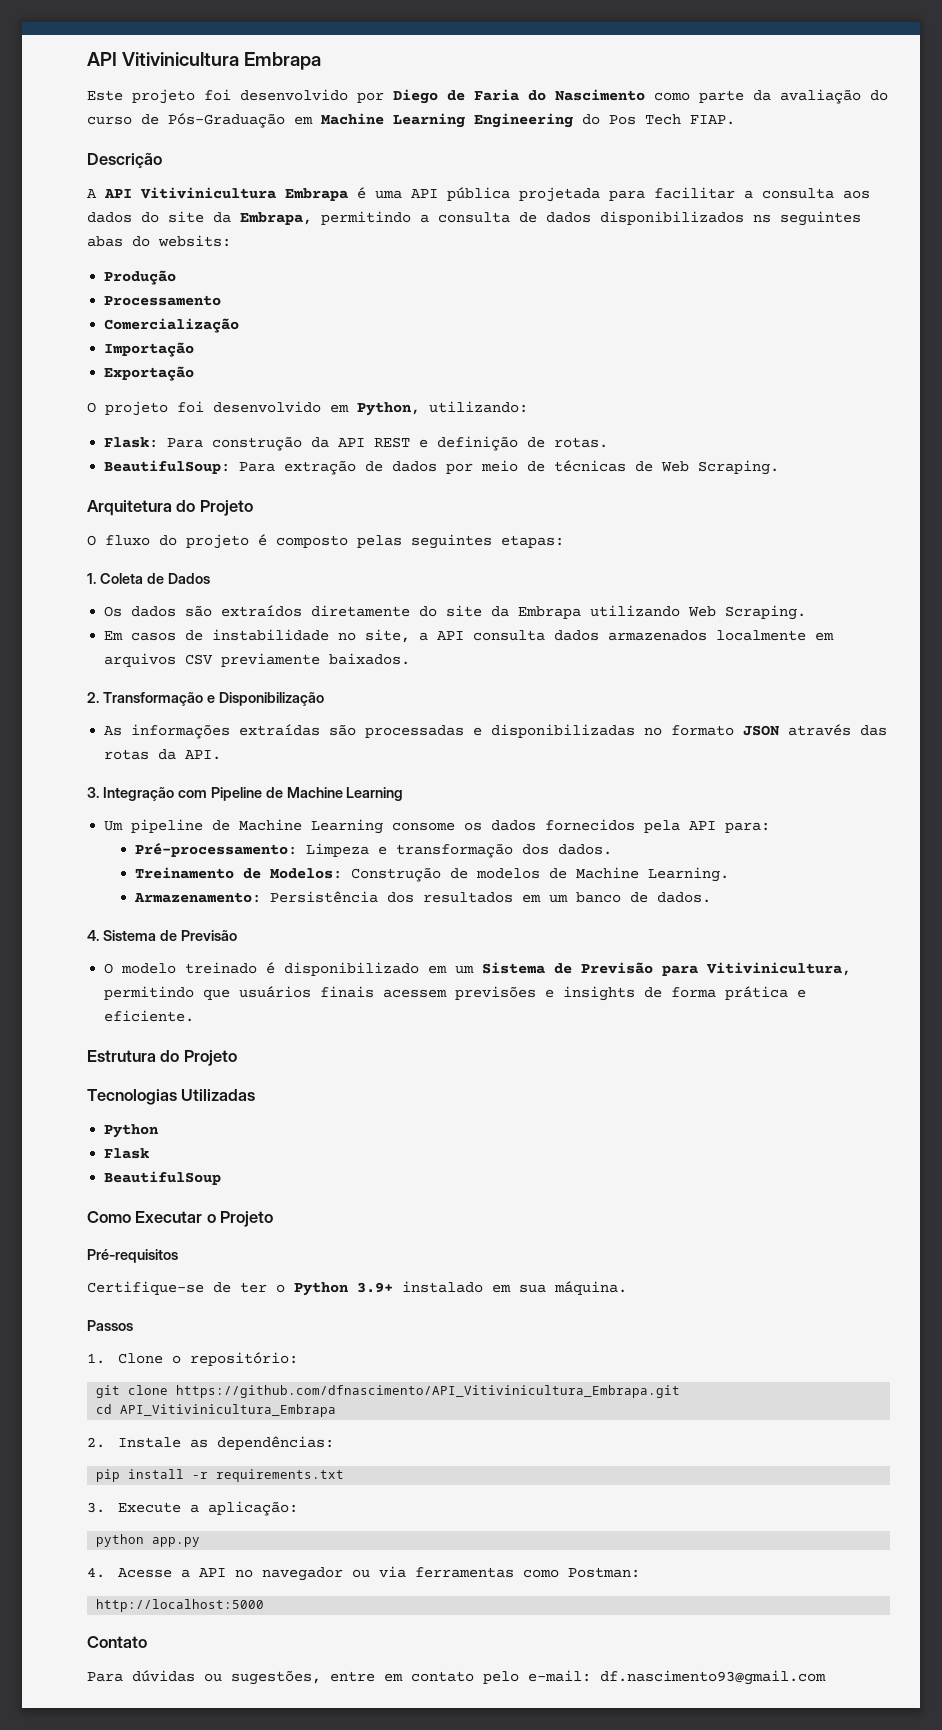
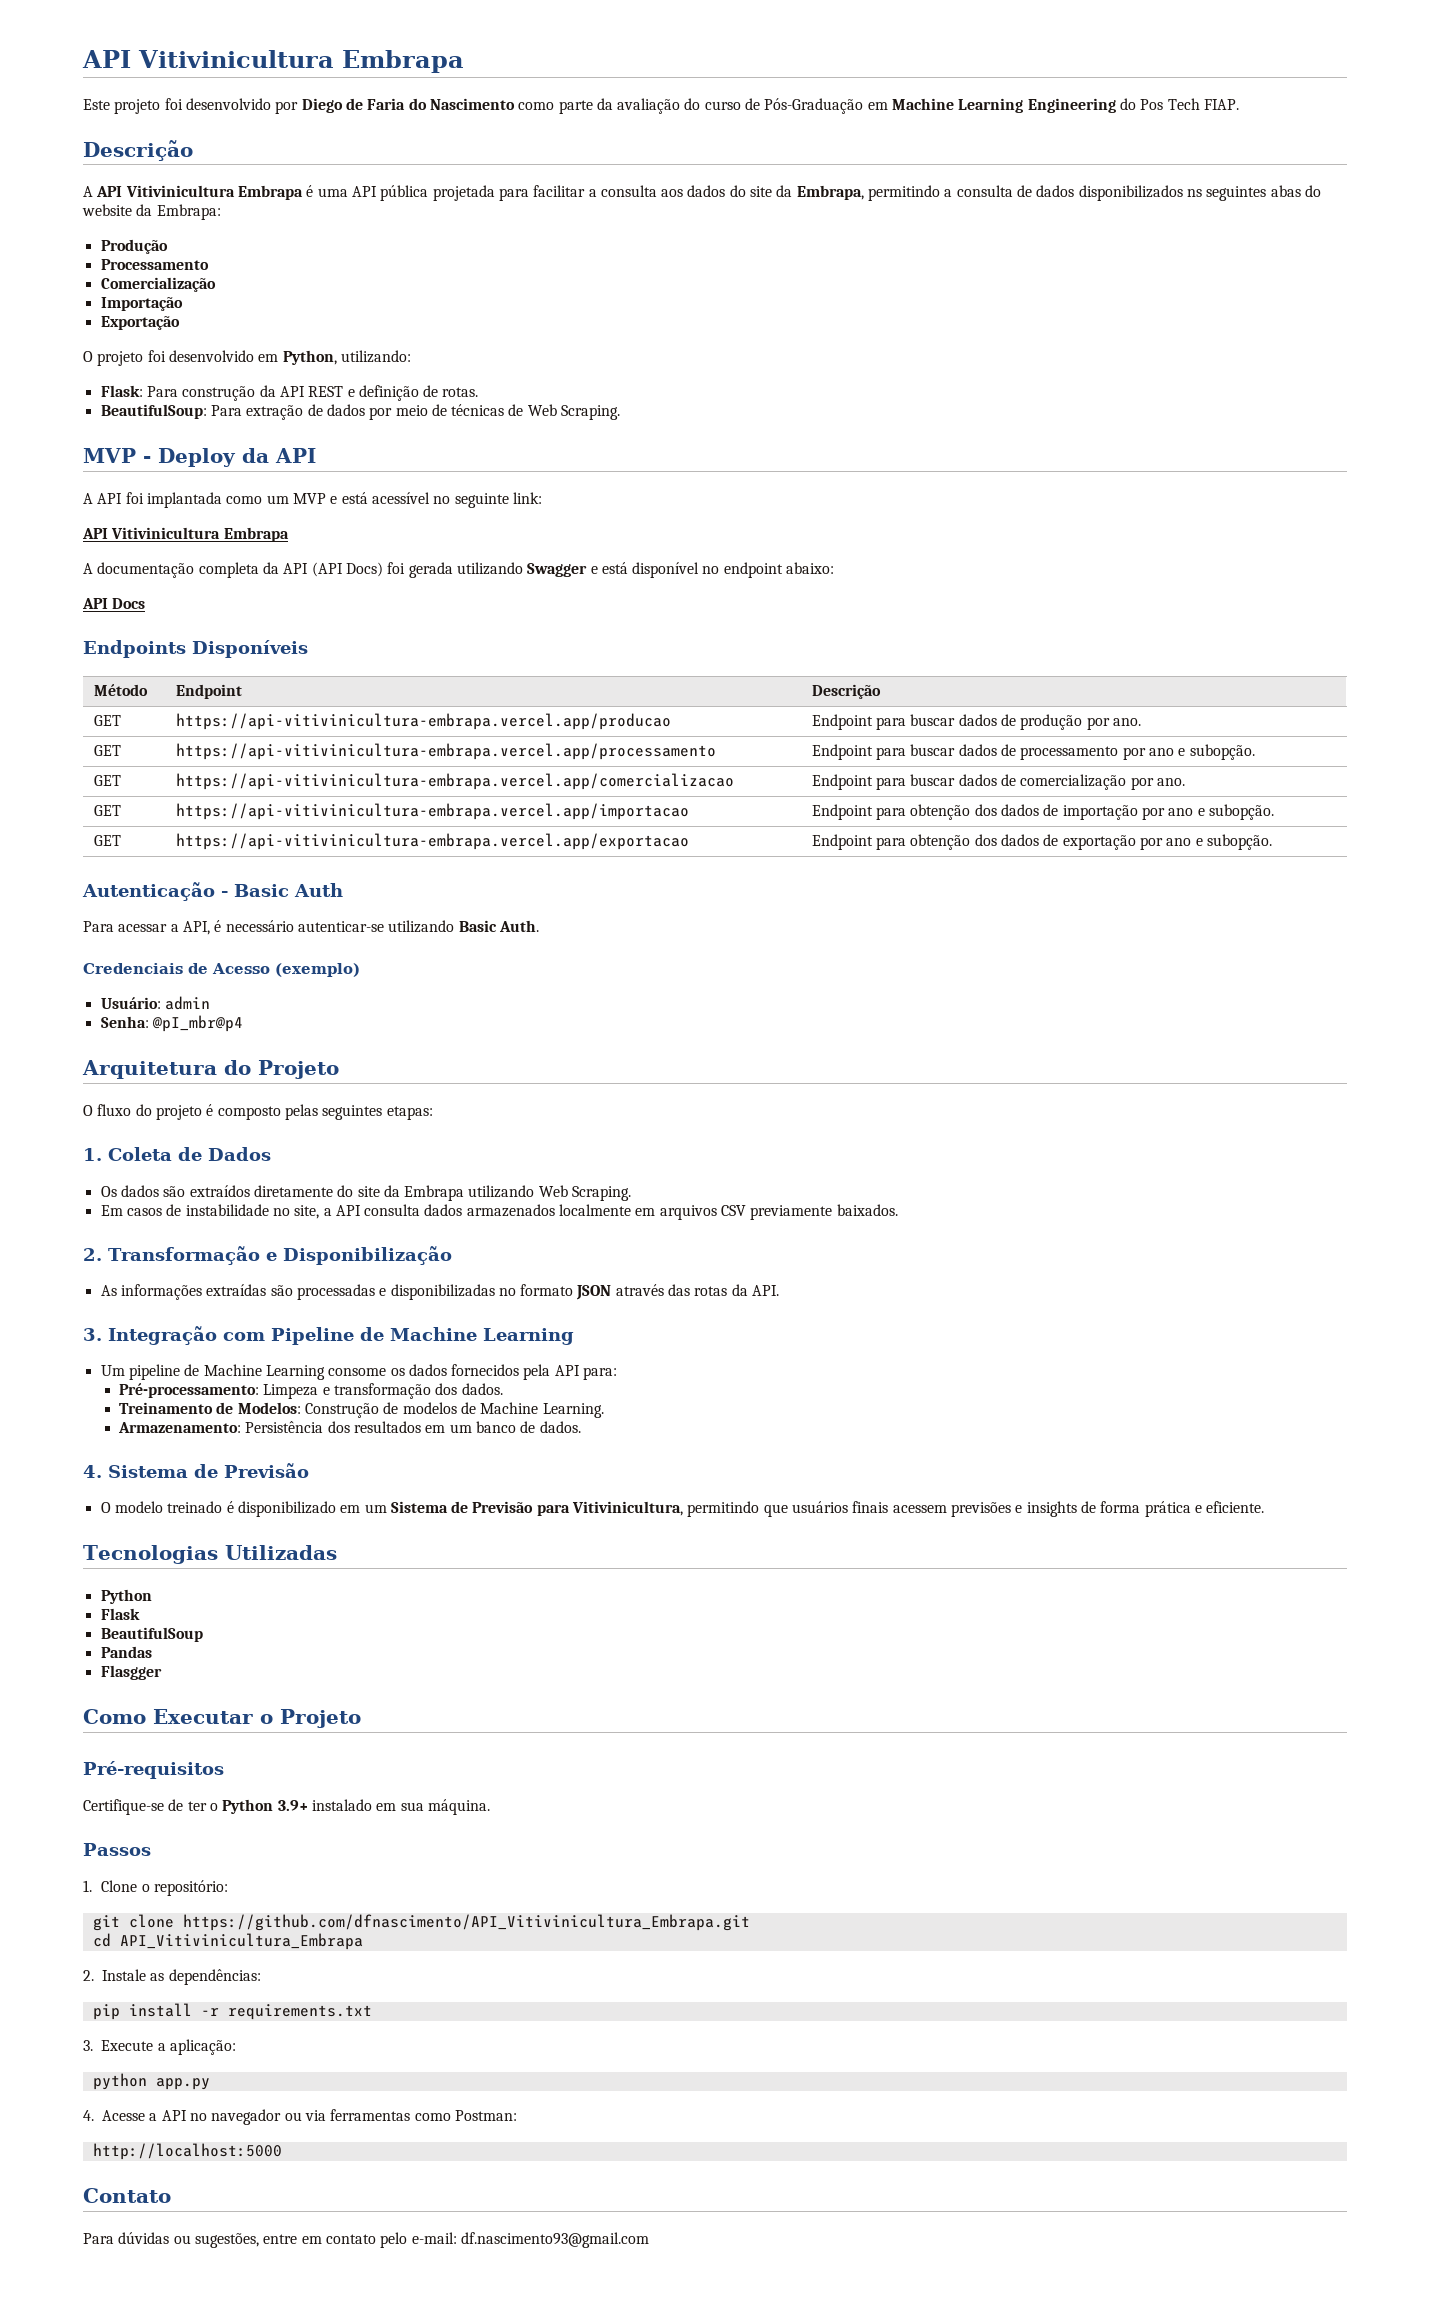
- A API Vitivinicultura Embrapa é uma API pública projetada para facilitar a consulta aos dados do site da Embrapa, permitindo a consulta de dados disponibilizados ns seguintes abas do websits:
+ A API Vitivinicultura Embrapa é uma API pública projetada para facilitar a consulta aos dados do site da Embrapa, permitindo a consulta de dados disponibilizados ns seguintes abas do website da Embrapa:
+ MVP - Deploy da API
+ A API foi implantada como um MVP e está acessível no seguinte link:
+ API Vitivinicultura Embrapa
+ A documentação completa da API (API Docs) foi gerada utilizando Swagger e está disponível no endpoint abaixo:
+ API Docs
+ Endpoints Disponíveis
+ Método | Endpoint | Descrição
+ GET | https://api-vitivinicultura-embrapa.vercel.app/producao | Endpoint para buscar dados de produção por ano.
+ GET | https://api-vitivinicultura-embrapa.vercel.app/processamento | Endpoint para buscar dados de processamento por ano e subopção.
+ GET | https://api-vitivinicultura-embrapa.vercel.app/comercializacao | Endpoint para buscar dados de comercialização por ano.
+ GET | https://api-vitivinicultura-embrapa.vercel.app/importacao | Endpoint para obtenção dos dados de importação por ano e subopção.
+ GET | https://api-vitivinicultura-embrapa.vercel.app/exportacao | Endpoint para obtenção dos dados de exportação por ano e subopção.
+ Autenticação - Basic Auth
+ Para acessar a API, é necessário autenticar-se utilizando Basic Auth.
+ Credenciais de Acesso (exemplo)
+ Usuário: admin
+ Senha: @pI_mbr@p4
- Estrutura do Projeto
+ Pandas
+ Flasgger

